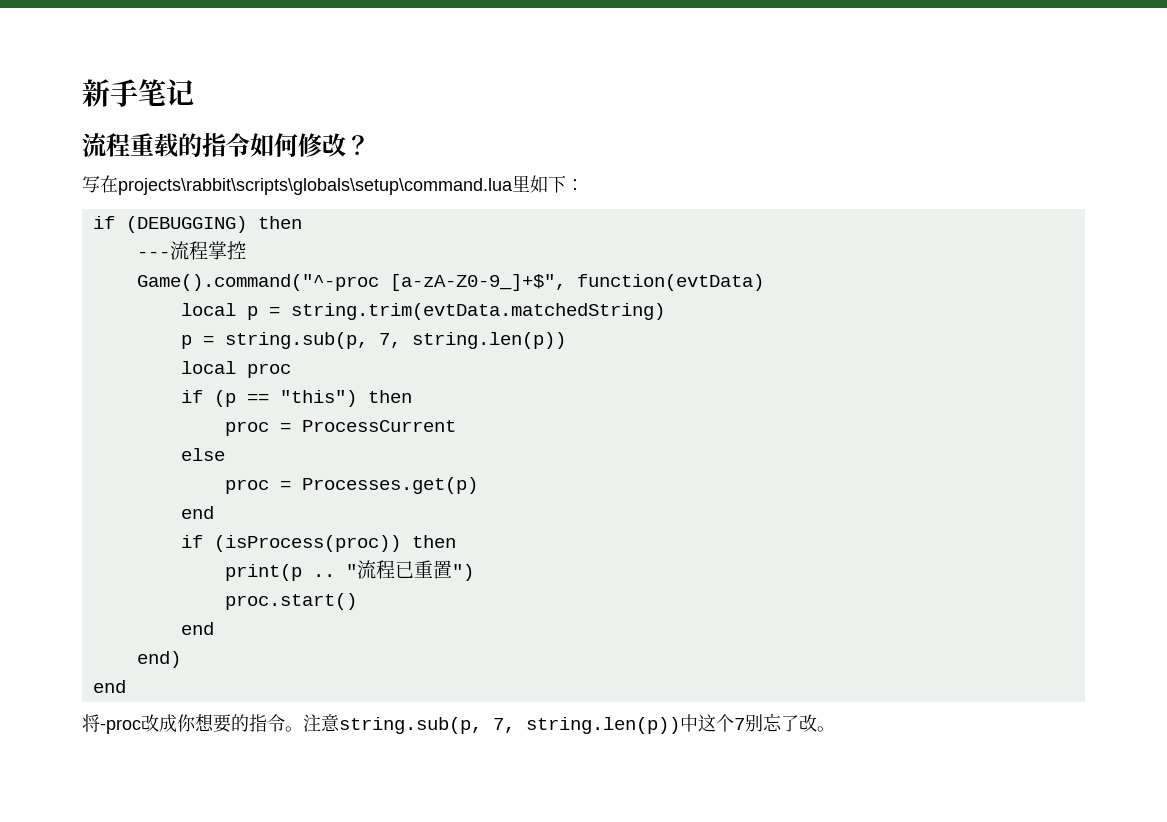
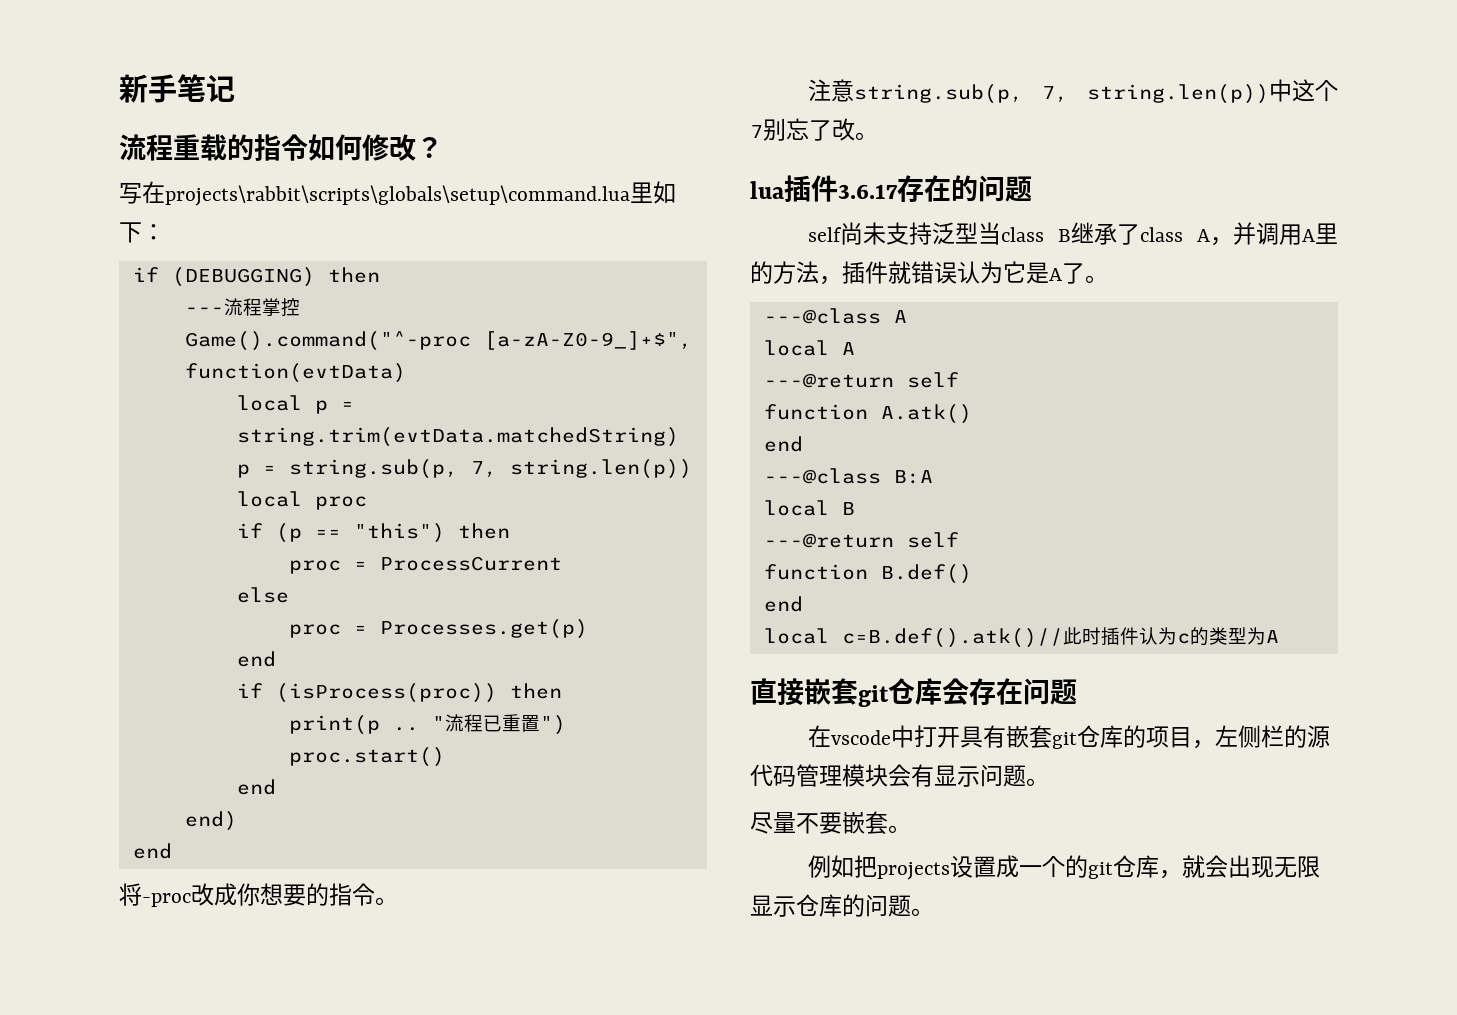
- 将-proc改成你想要的指令。注意string.sub(p, 7, string.len(p))中这个7别忘了改。
+ 将-proc改成你想要的指令。
+ 注意string.sub(p, 7, string.len(p))中这个7别忘了改。
+ lua插件3.6.17存在的问题
+ self尚未支持泛型当class B继承了class A，并调用A里的方法，插件就错误认为它是A了。
+ ---@class A
+ local A
+ ---@return self
+ function A.atk()
+ end
+ ---@class B:A
+ local B
+ ---@return self
+ function B.def()
+ end
+ local c=B.def().atk()//此时插件认为c的类型为A
+ 直接嵌套git仓库会存在问题
+ 在vscode中打开具有嵌套git仓库的项目，左侧栏的源代码管理模块会有显示问题。
+ 尽量不要嵌套。
+ 例如把projects设置成一个的git仓库，就会出现无限显示仓库的问题。

